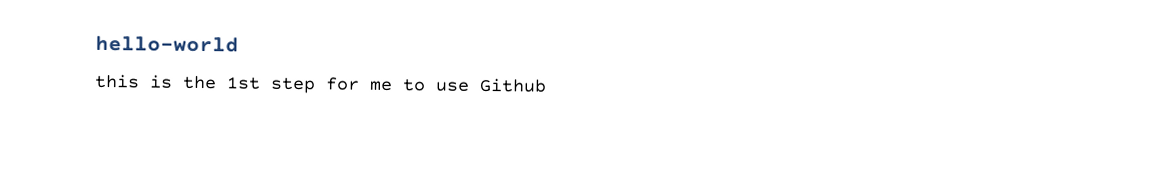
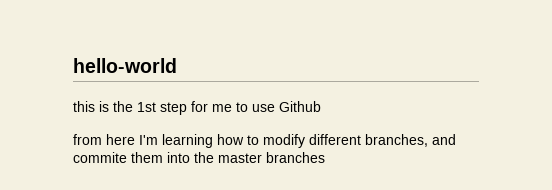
+ from here I'm learning how to modify different branches, and commite them into the master branches

